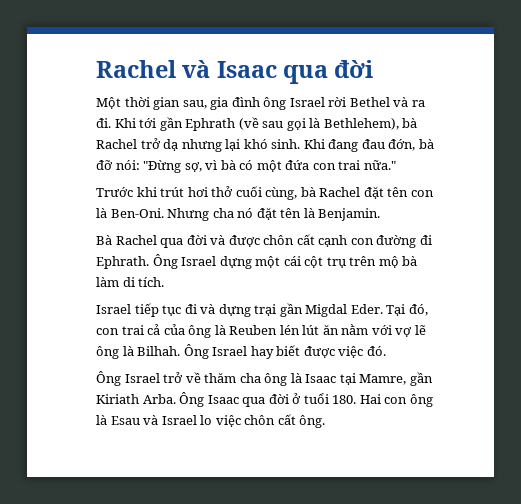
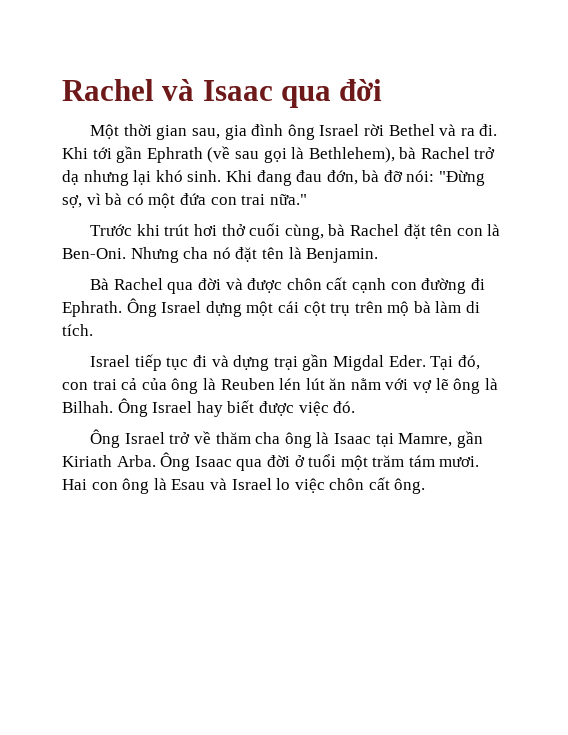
- Ông Isaac qua đời ở tuổi 180. Hai con ông là Esau và Israel lo việc chôn cất ông.
+ Ông Isaac qua đời ở tuổi một trăm tám mươi. Hai con ông là Esau và Israel lo việc chôn cất ông.

